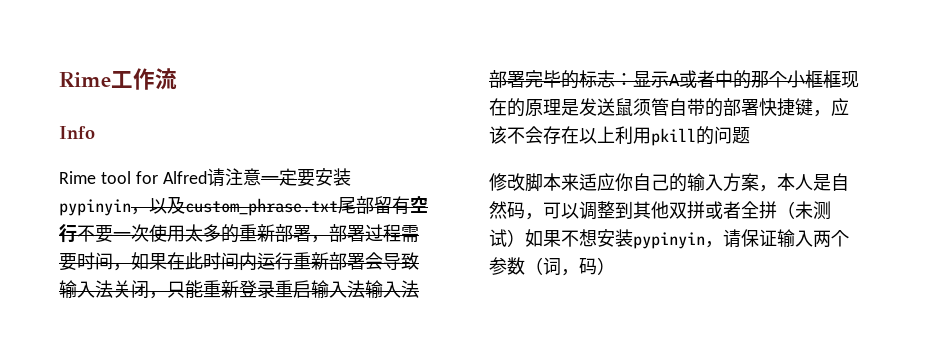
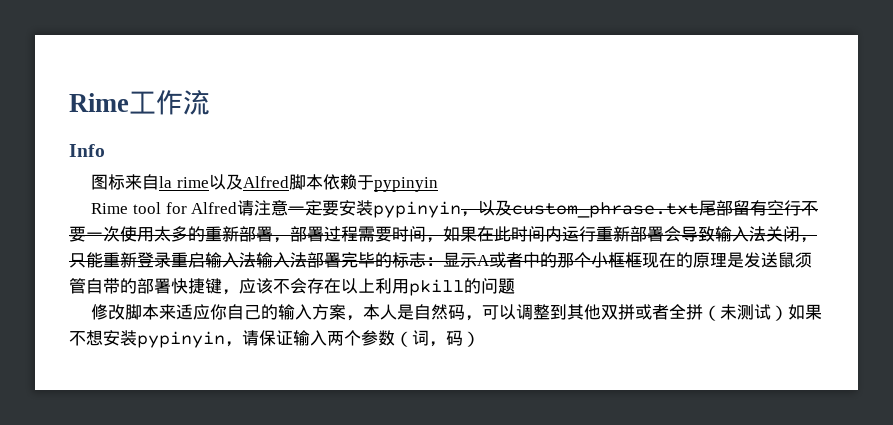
+ 图标来自la rime以及Alfred脚本依赖于pypinyin

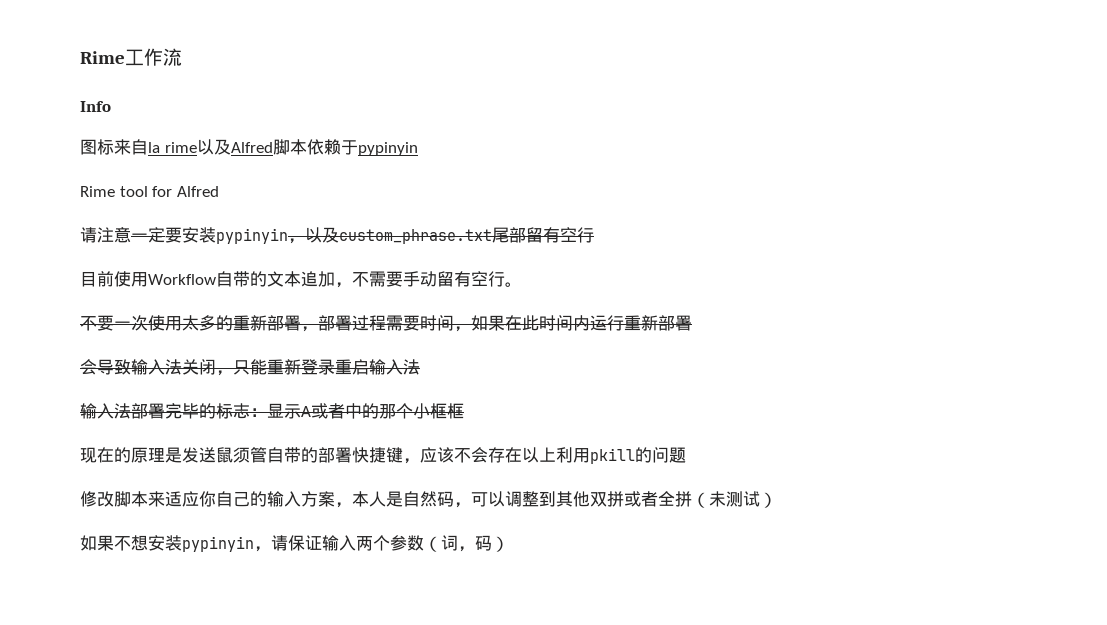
- Rime tool for Alfred请注意一定要安装pypinyin，以及custom_phrase.txt尾部留有空行不要一次使用太多的重新部署，部署过程需要时间，如果在此时间内运行重新部署会导致输入法关闭，只能重新登录重启输入法输入法部署完毕的标志：
+ Rime tool for Alfred
+ 请注意一定要安装pypinyin，以及custom_phrase.txt尾部留有空行
+ 目前使用Workflow自带的文本追加，不需要手动留有空行。
+ 不要一次使用太多的重新部署，部署过程需要时间，如果在此时间内运行重新部署
+ 会导致输入法关闭，只能重新登录重启输入法
+ 输入法部署完毕的标志：
- 显示A或者中的那个小框框现在的原理是发送鼠须管自带的部署快捷键，应该不会存在以上利用pkill的问题
+ 显示A或者中的那个小框框
+ 现在的原理是发送鼠须管自带的部署快捷键，应该不会存在以上利用pkill的问题
- 修改脚本来适应你自己的输入方案，本人是自然码，可以调整到其他双拼或者全拼（未测试）如果不想安装pypinyin，请保证输入两个参数（词，码）
+ 修改脚本来适应你自己的输入方案，本人是自然码，可以调整到其他双拼或者全拼（未测试）
+ 如果不想安装pypinyin，请保证输入两个参数（词，码）

